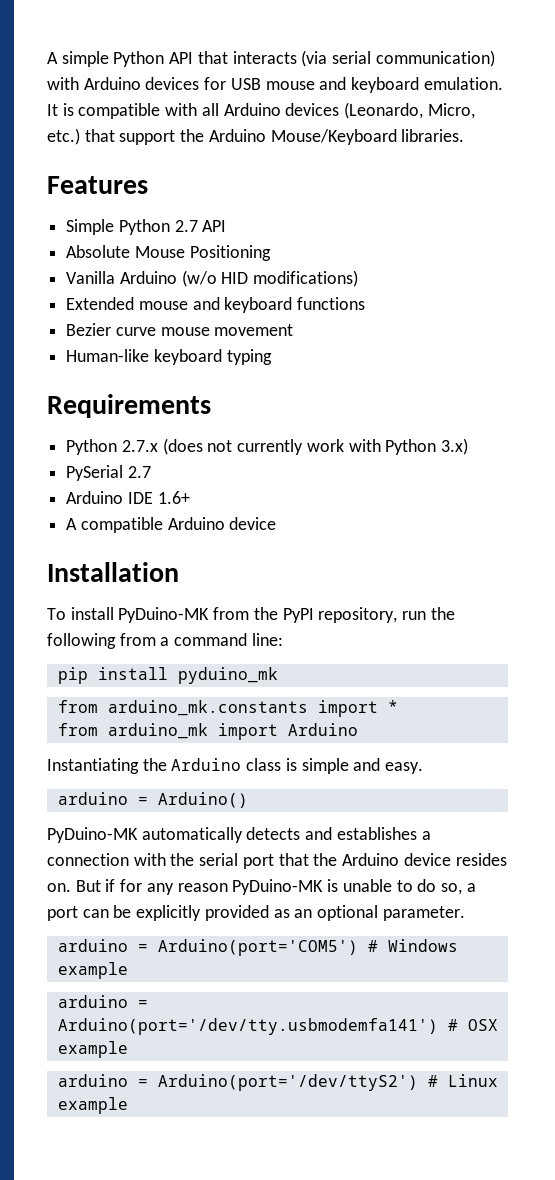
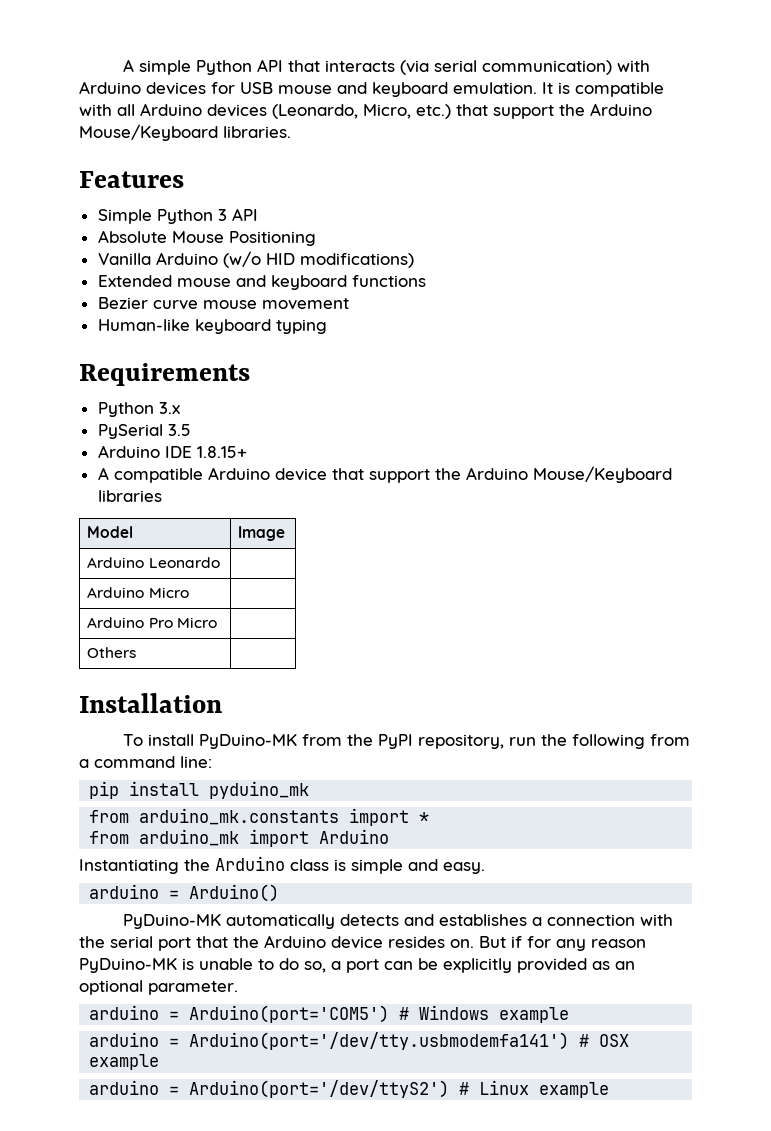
- Simple Python 2.7 API
+ Simple Python 3 API
- Python 2.7.x (does not currently work with Python 3.x)
+ Python 3.x
- PySerial 2.7
+ PySerial 3.5
- Arduino IDE 1.6+
+ Arduino IDE 1.8.15+
- A compatible Arduino device
+ A compatible Arduino device that support the Arduino Mouse/Keyboard libraries
+ Model | Image
+ Arduino Leonardo |
+ Arduino Micro |
+ Arduino Pro Micro |
+ Others |

